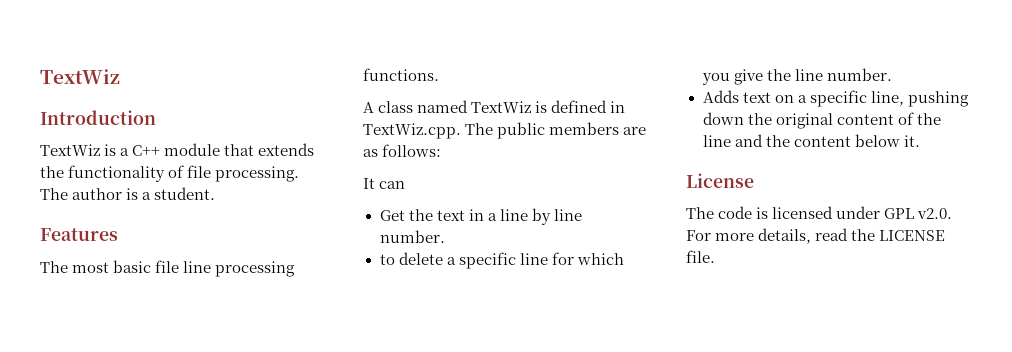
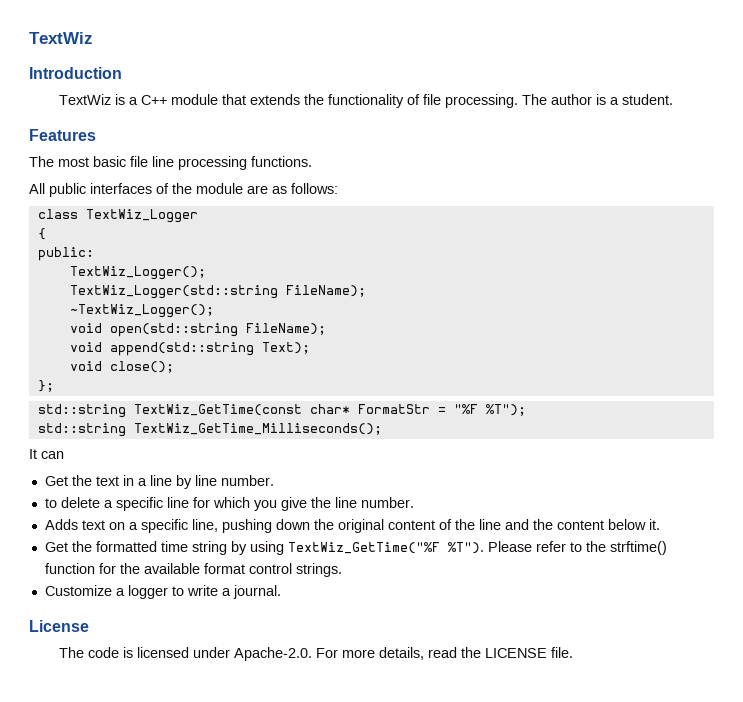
- A class named TextWiz is defined in TextWiz.cpp. The public members are as follows:
+ All public interfaces of the module are as follows:
+ class TextWiz_Logger
+ {
+ public:
+ TextWiz_Logger();
+ TextWiz_Logger(std::string FileName);
+ ~TextWiz_Logger();
+ void open(std::string FileName);
+ void append(std::string Text);
+ void close();
+ };
+ std::string TextWiz_GetTime(const char* FormatStr = "%F %T");
+ std::string TextWiz_GetTime_Milliseconds();
+ Get the formatted time string by using TextWiz_GetTime("%F %T"). Please refer to the strftime() function for the available format control strings.
+ Customize a logger to write a journal.
- The code is licensed under GPL v2.0. For more details, read the LICENSE file.
+ The code is licensed under Apache-2.0. For more details, read the LICENSE file.

